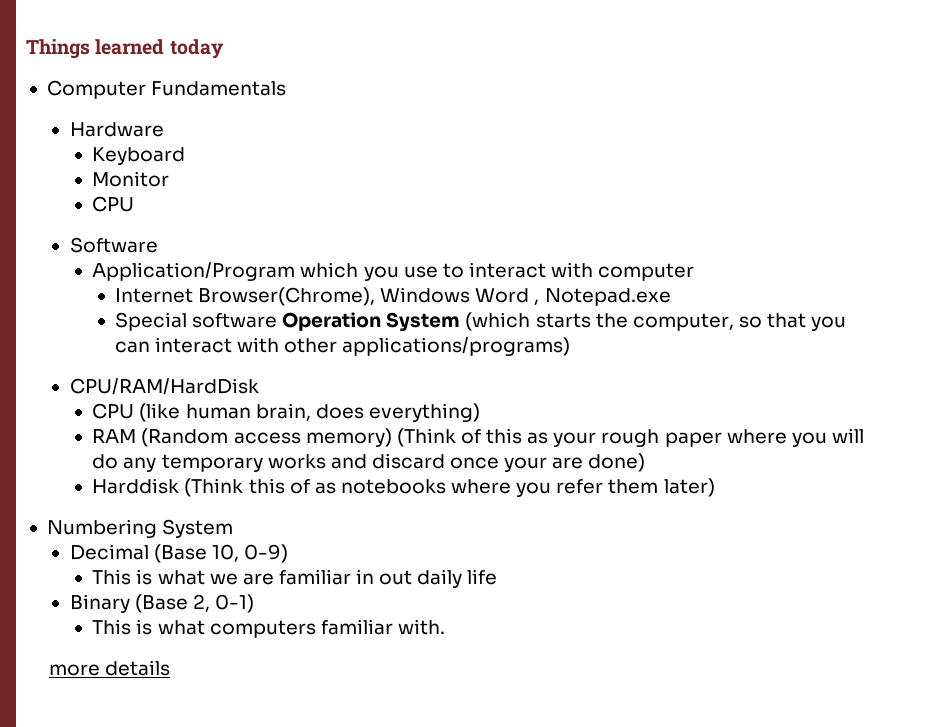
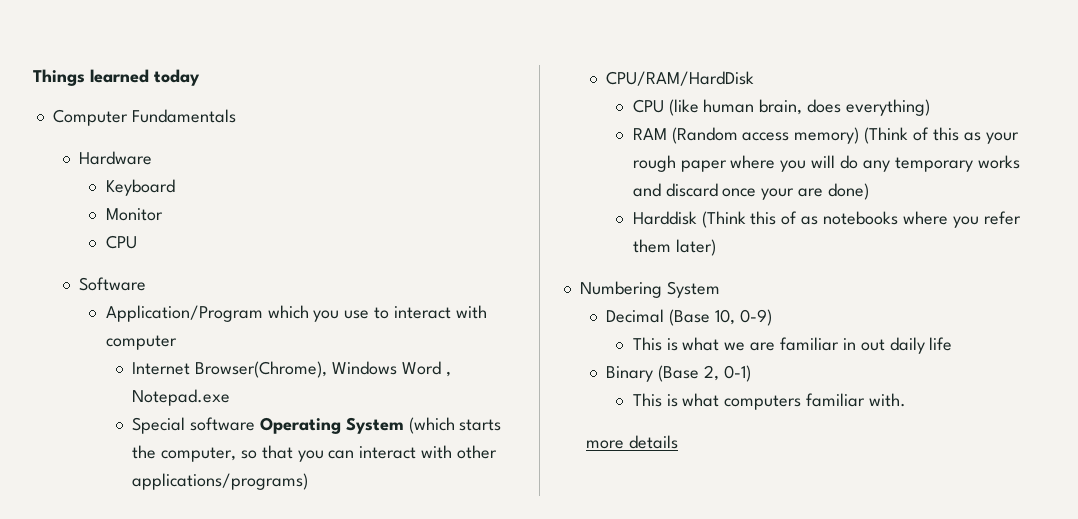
- Special software Operation System (which starts the computer, so that you can interact with other applications/programs)
+ Special software Operating System (which starts the computer, so that you can interact with other applications/programs)

